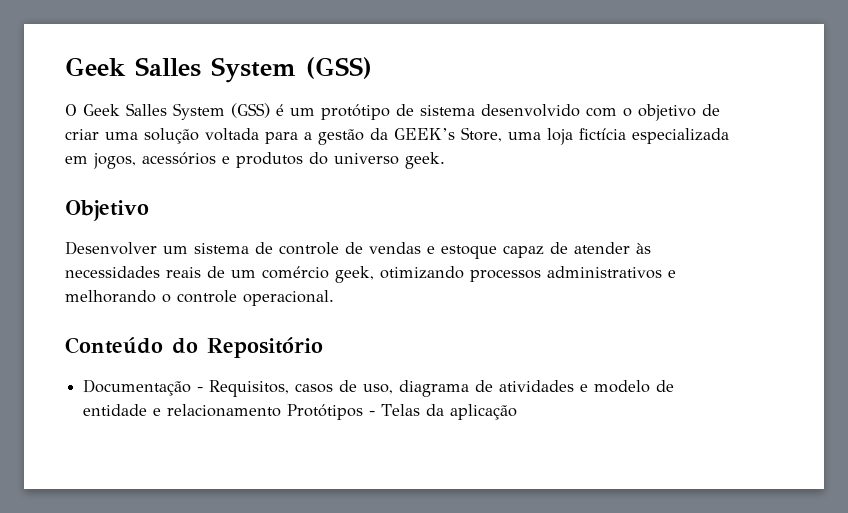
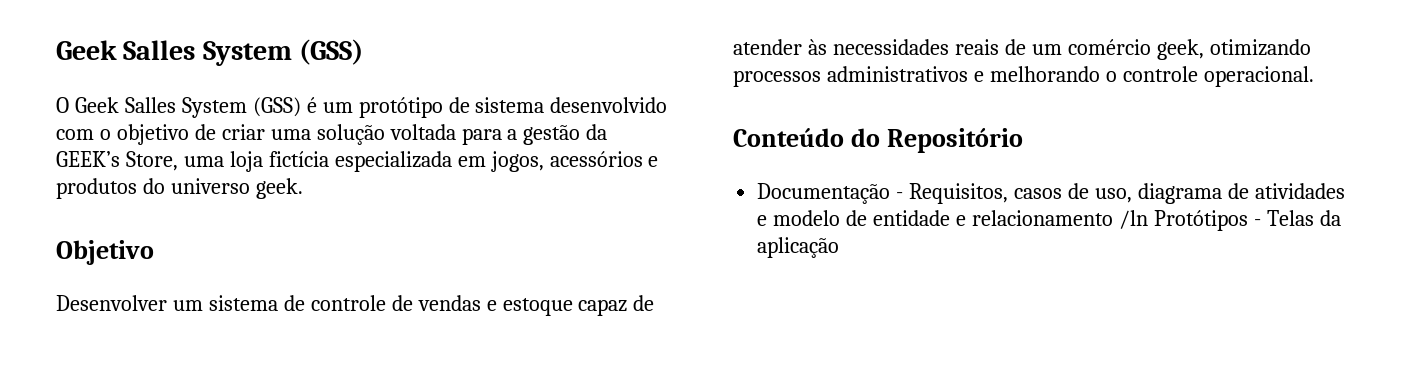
- Documentação - Requisitos, casos de uso, diagrama de atividades e modelo de entidade e relacionamento Protótipos - Telas da aplicação
+ Documentação - Requisitos, casos de uso, diagrama de atividades e modelo de entidade e relacionamento /ln Protótipos - Telas da aplicação

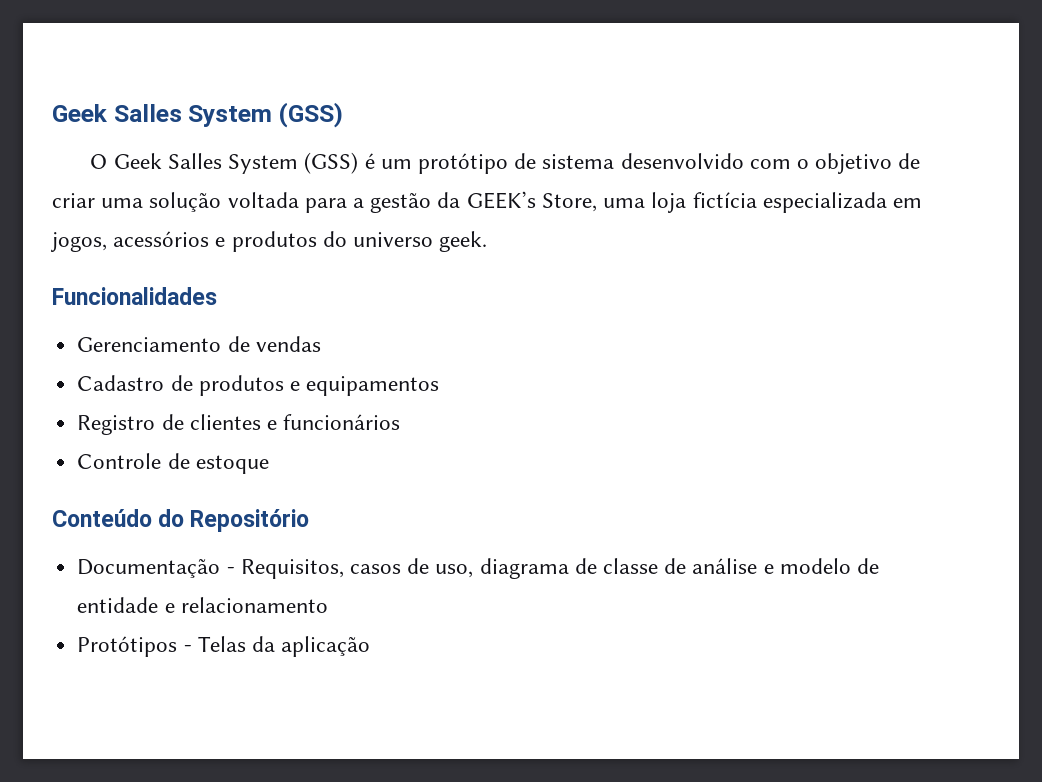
- Objetivo
- Desenvolver um sistema de controle de vendas e estoque capaz de atender às necessidades reais de um comércio geek, otimizando processos administrativos e melhorando o controle operacional.
+ Funcionalidades
+ Gerenciamento de vendas
+ Cadastro de produtos e equipamentos
+ Registro de clientes e funcionários
+ Controle de estoque
- Documentação - Requisitos, casos de uso, diagrama de atividades e modelo de entidade e relacionamento /ln Protótipos - Telas da aplicação
+ Documentação - Requisitos, casos de uso, diagrama de classe de análise e modelo de entidade e relacionamento
+ Protótipos - Telas da aplicação

